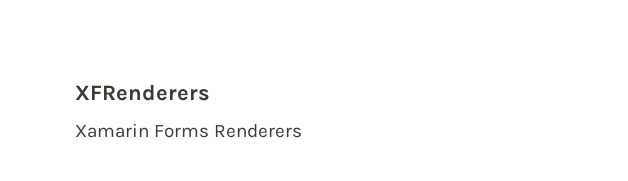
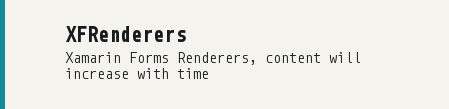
- Xamarin Forms Renderers
+ Xamarin Forms Renderers, content will increase with time

